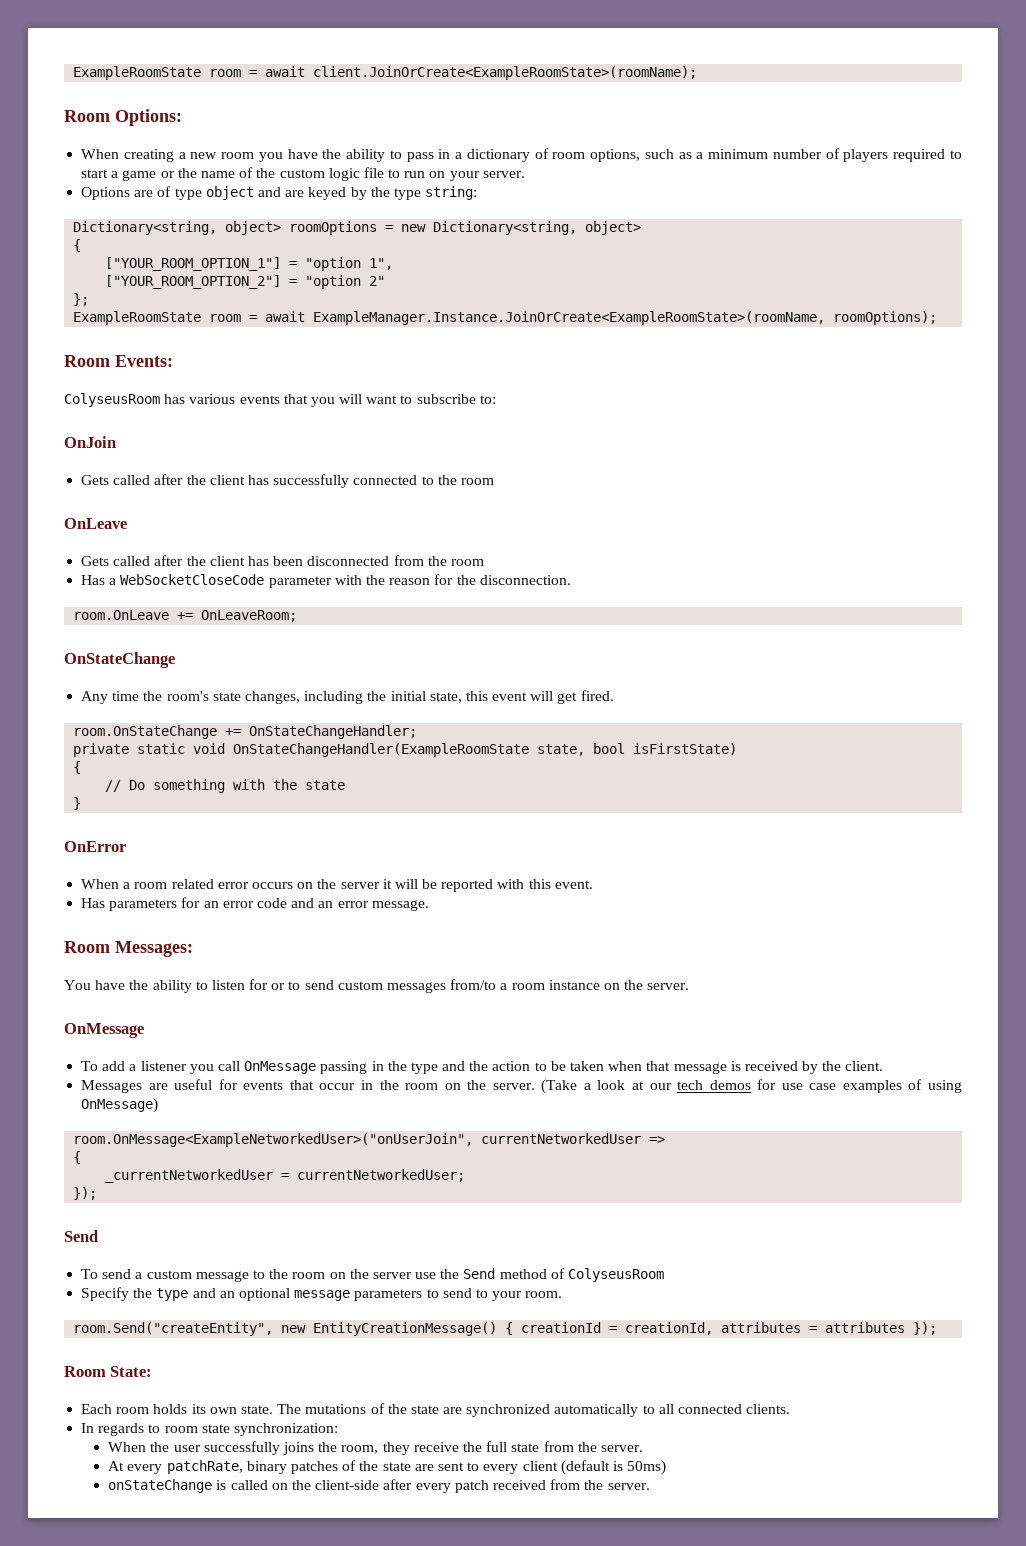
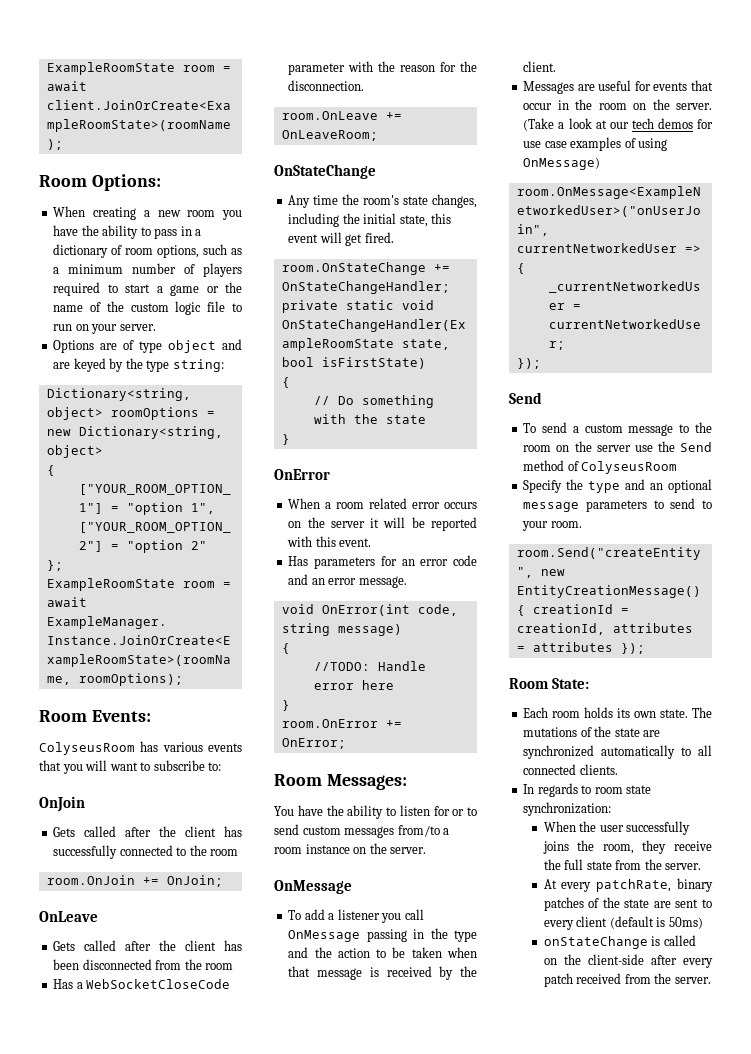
+ room.OnJoin += OnJoin;
+ void OnError(int code, string message)
+ {
+ //TODO: Handle error here
+ }
+ room.OnError += OnError;

